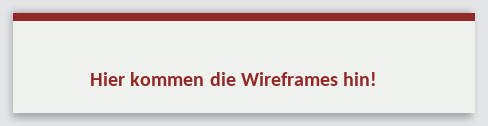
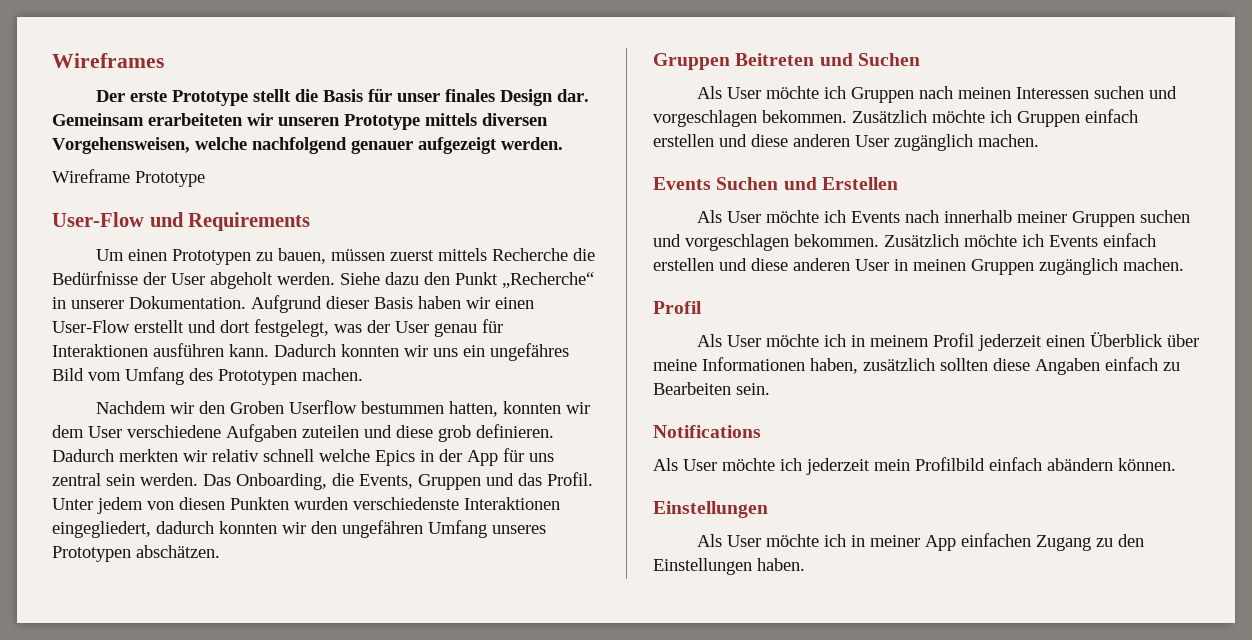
- Hier kommen die Wireframes hin!
+ Wireframes
+ Der erste Prototype stellt die Basis für unser finales Design dar. Gemeinsam erarbeiteten wir unseren Prototype mittels diversen Vorgehensweisen, welche nachfolgend genauer aufgezeigt werden.
+ Wireframe Prototype
+ User-Flow und Requirements
+ Um einen Prototypen zu bauen, müssen zuerst mittels Recherche die Bedürfnisse der User abgeholt werden. Siehe dazu den Punkt „Recherche“ in unserer Dokumentation. Aufgrund dieser Basis haben wir einen User-Flow erstellt und dort festgelegt, was der User genau für Interaktionen ausführen kann. Dadurch konnten wir uns ein ungefähres Bild vom Umfang des Prototypen machen.
+ Nachdem wir den Groben Userflow bestummen hatten, konnten wir dem User verschiedene Aufgaben zuteilen und diese grob definieren. Dadurch merkten wir relativ schnell welche Epics in der App für uns zentral sein werden. Das Onboarding, die Events, Gruppen und das Profil. Unter jedem von diesen Punkten wurden verschiedenste Interaktionen eingegliedert, dadurch konnten wir den ungefähren Umfang unseres Prototypen abschätzen.
+ Gruppen Beitreten und Suchen
+ Als User möchte ich Gruppen nach meinen Interessen suchen und vorgeschlagen bekommen. Zusätzlich möchte ich Gruppen einfach erstellen und diese anderen User zugänglich machen.
+ Events Suchen und Erstellen
+ Als User möchte ich Events nach innerhalb meiner Gruppen suchen und vorgeschlagen bekommen. Zusätzlich möchte ich Events einfach erstellen und diese anderen User in meinen Gruppen zugänglich machen.
+ Profil
+ Als User möchte ich in meinem Profil jederzeit einen Überblick über meine Informationen haben, zusätzlich sollten diese Angaben einfach zu Bearbeiten sein.
+ Notifications
+ Als User möchte ich jederzeit mein Profilbild einfach abändern können.
+ Einstellungen
+ Als User möchte ich in meiner App einfachen Zugang zu den Einstellungen haben.

